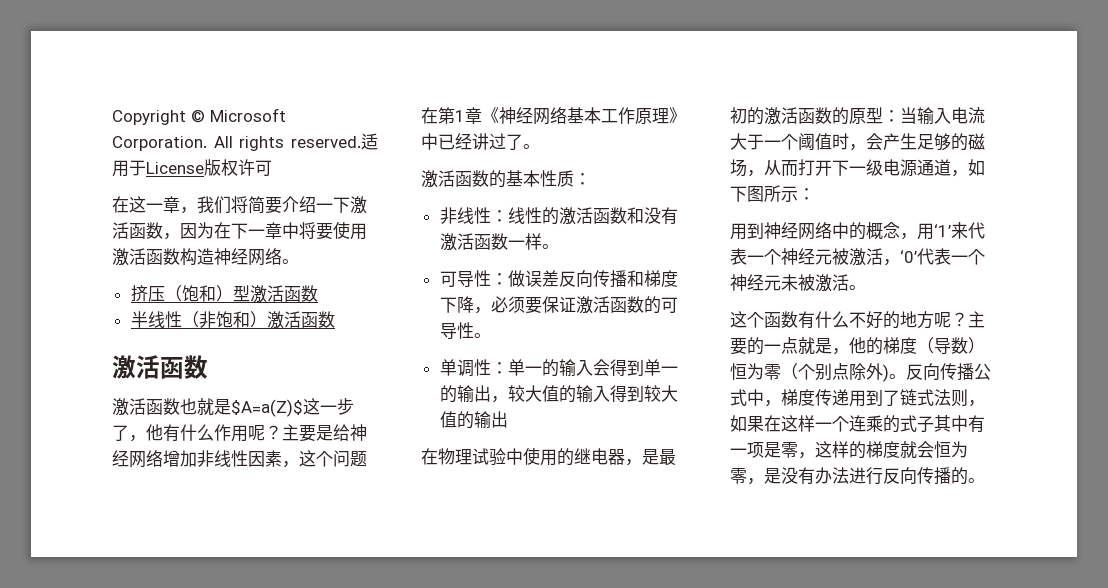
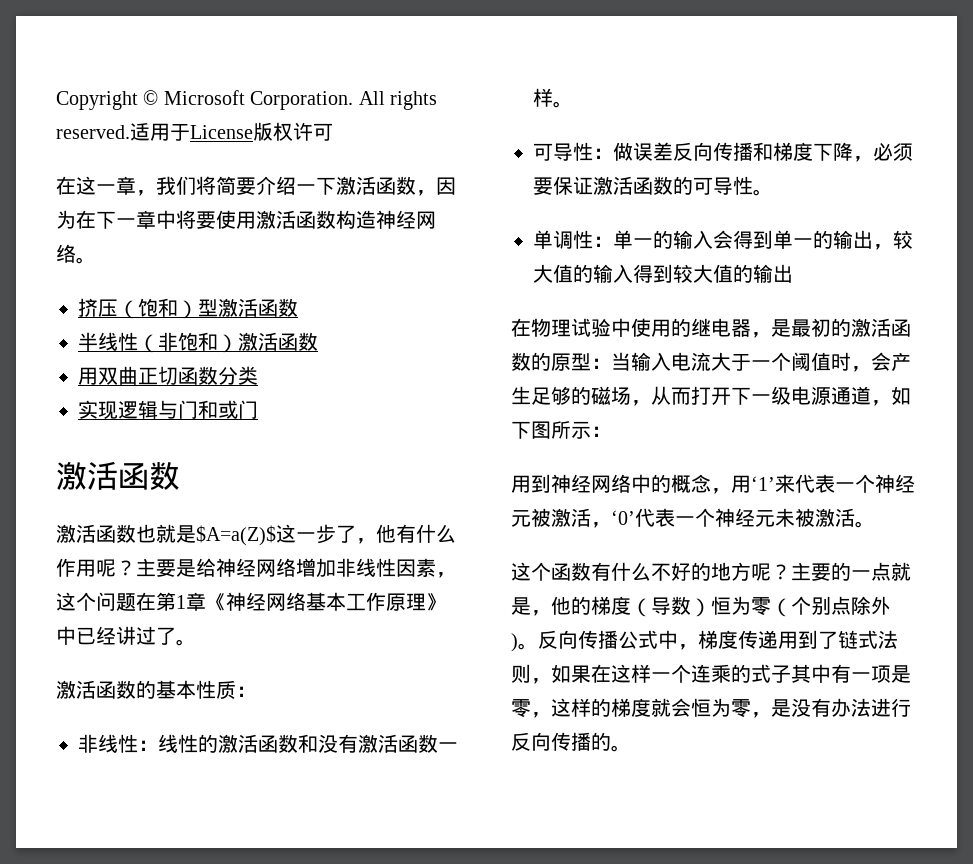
+ 用双曲正切函数分类
+ 实现逻辑与门和或门

